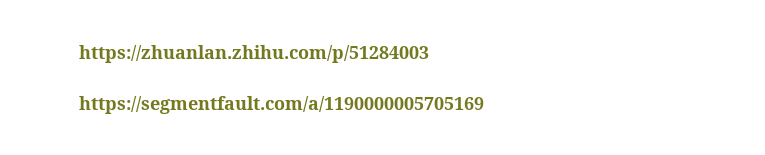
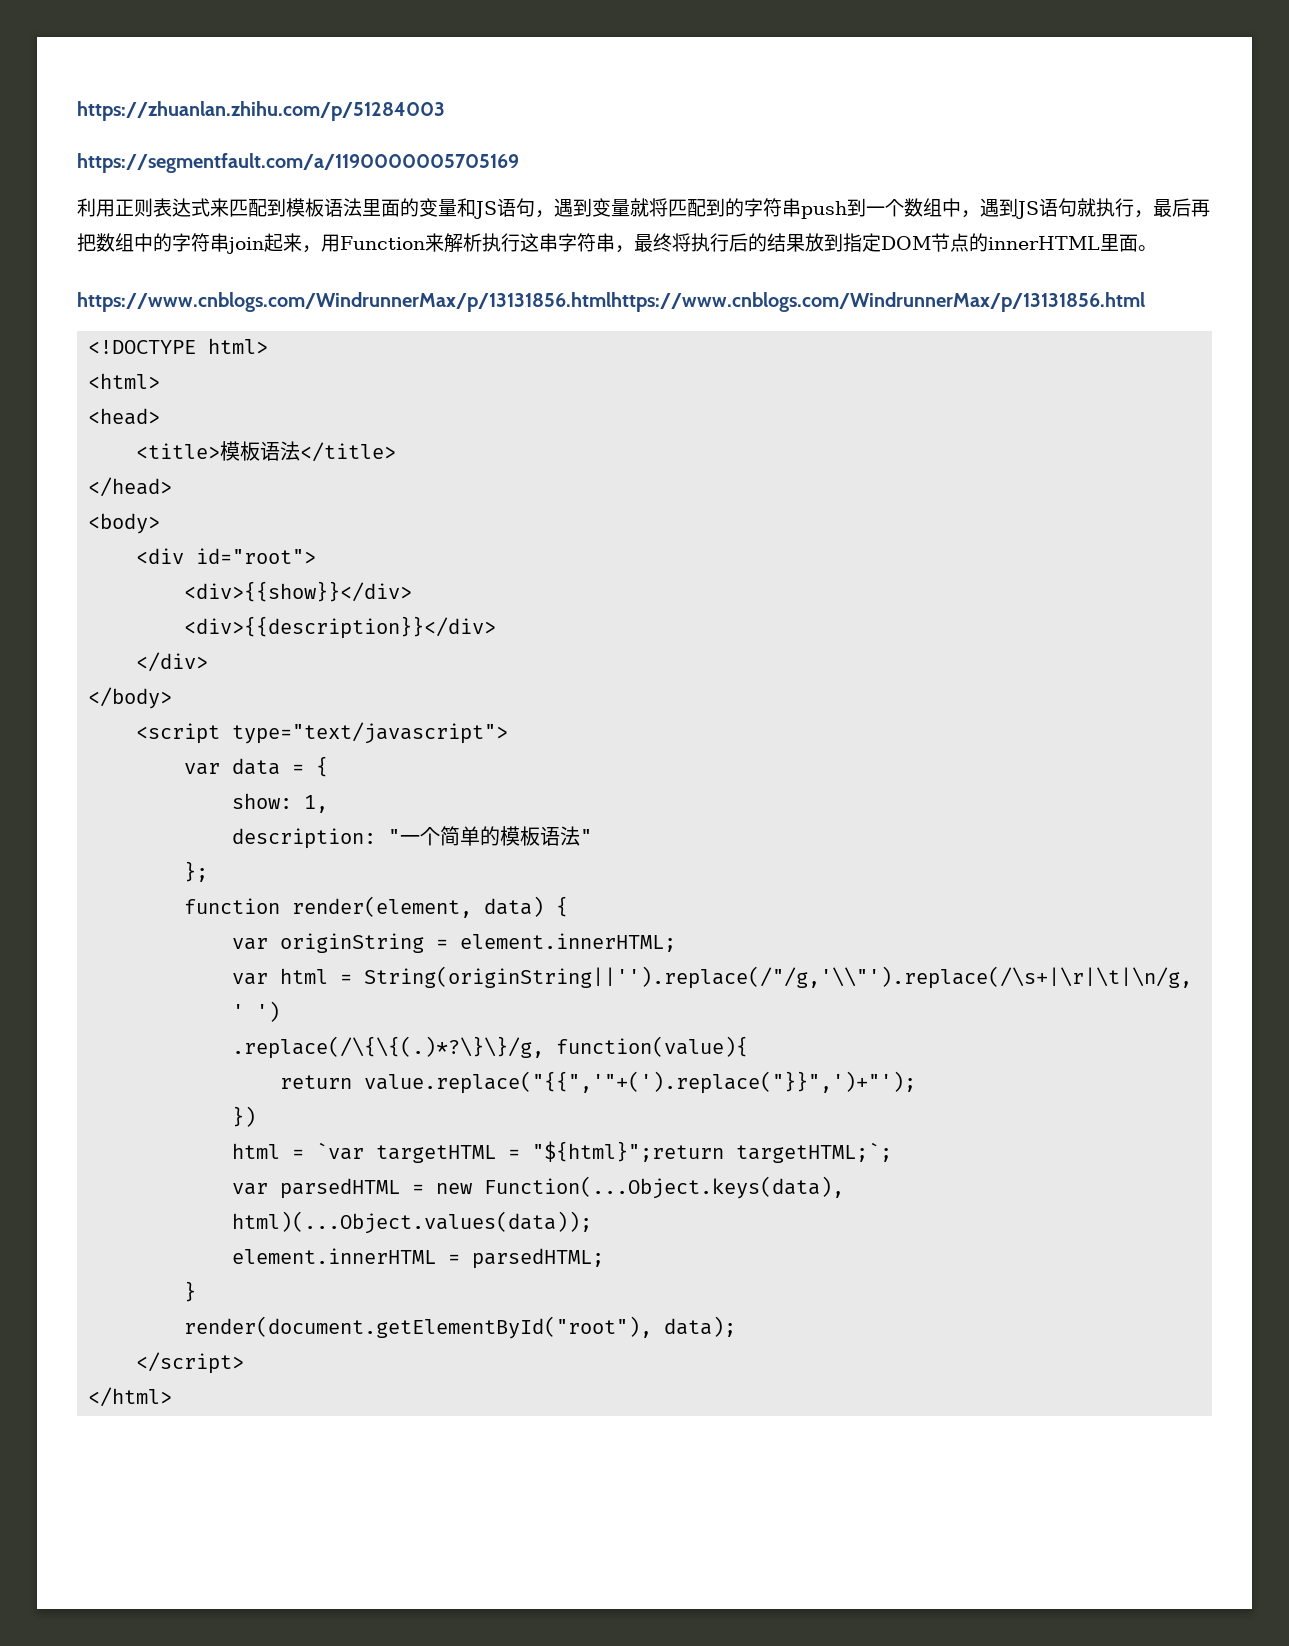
+ 利用正则表达式来匹配到模板语法里面的变量和JS语句，遇到变量就将匹配到的字符串push到一个数组中，遇到JS语句就执行，最后再把数组中的字符串join起来，用Function来解析执行这串字符串，最终将执行后的结果放到指定DOM节点的innerHTML里面。
+ https://www.cnblogs.com/WindrunnerMax/p/13131856.htmlhttps://www.cnblogs.com/WindrunnerMax/p/13131856.html
+ <!DOCTYPE html>
+ <html>
+ <head>
+ <title>模板语法</title>
+ </head>
+ <body>
+ <div id="root">
+ <div>{{show}}</div>
+ <div>{{description}}</div>
+ </div>
+ </body>
+ <script type="text/javascript">
+ var data = {
+ show: 1,
+ description: "一个简单的模板语法"
+ };
+ function render(element, data) {
+ var originString = element.innerHTML;
+ var html = String(originString||'').replace(/"/g,'\\"').replace(/\s+|\r|\t|\n/g, ' ')
+ .replace(/\{\{(.)*?\}\}/g, function(value){
+ return value.replace("{{",'"+(').replace("}}",')+"');
+ })
+ html = `var targetHTML = "${html}";return targetHTML;`;
+ var parsedHTML = new Function(...Object.keys(data), html)(...Object.values(data));
+ element.innerHTML = parsedHTML;
+ }
+ render(document.getElementById("root"), data);
+ </script>
+ </html>

